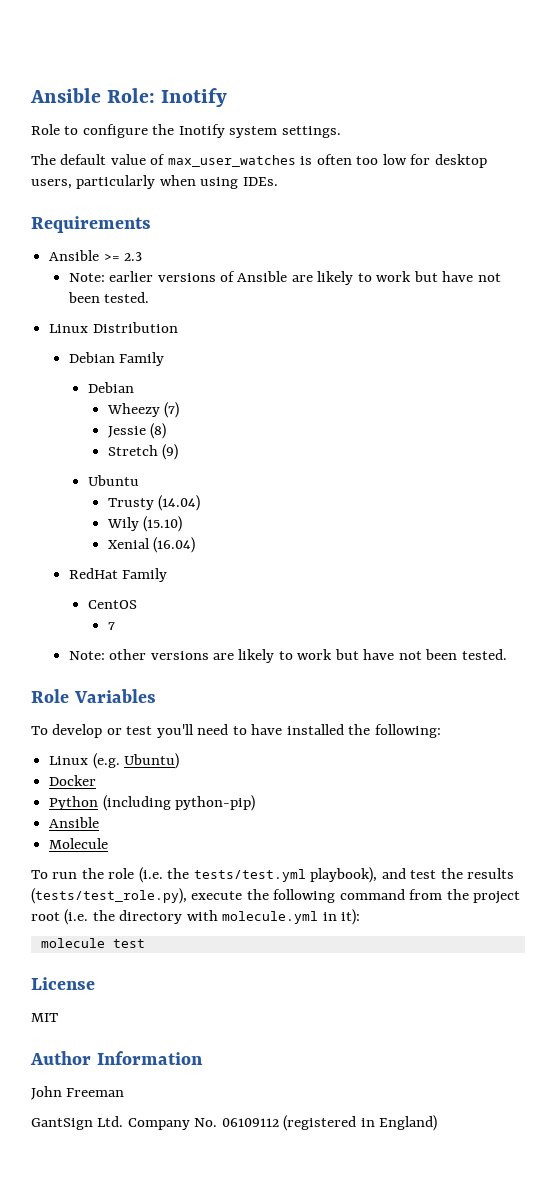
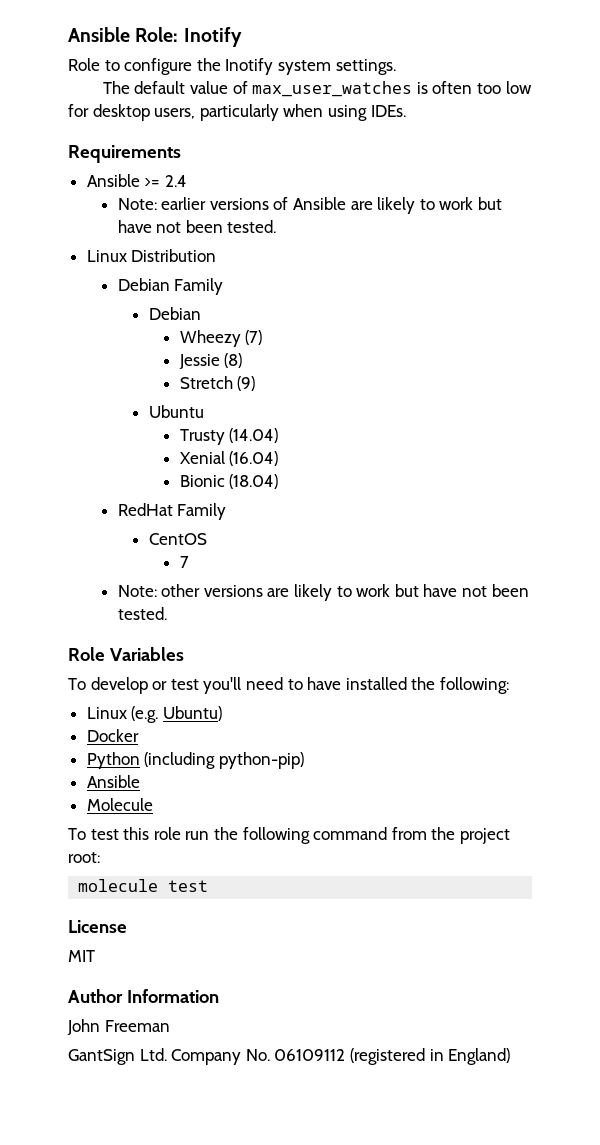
- Ansible >= 2.3
+ Ansible >= 2.4
- Wily (15.10)
+ Bionic (18.04)
- To run the role (i.e. the tests/test.yml playbook), and test the results (tests/test_role.py), execute the following command from the project root (i.e. the directory with molecule.yml in it):
+ To test this role run the following command from the project root:

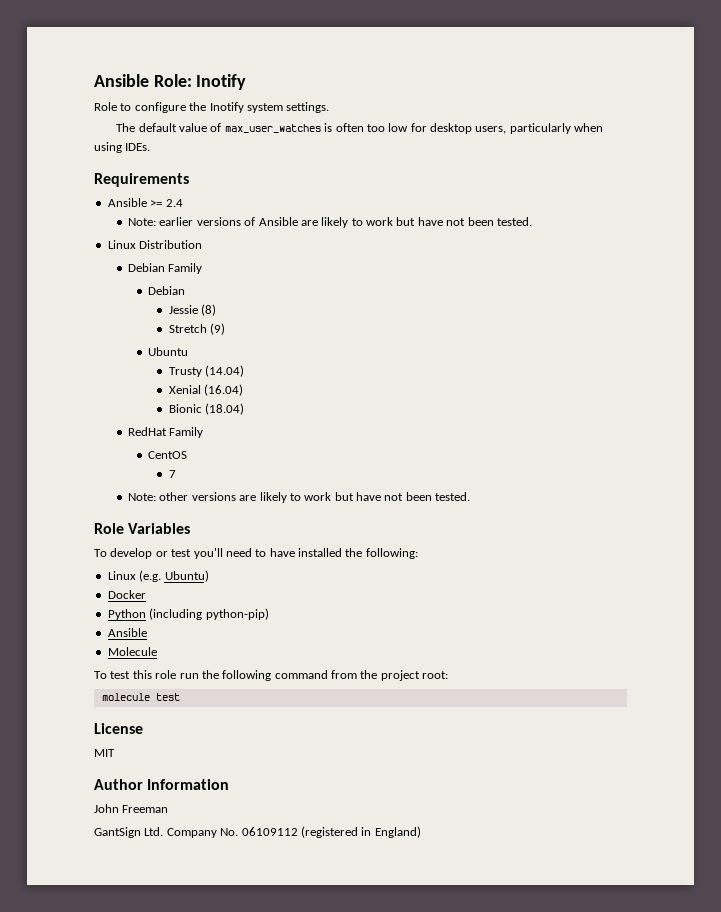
- Wheezy (7)

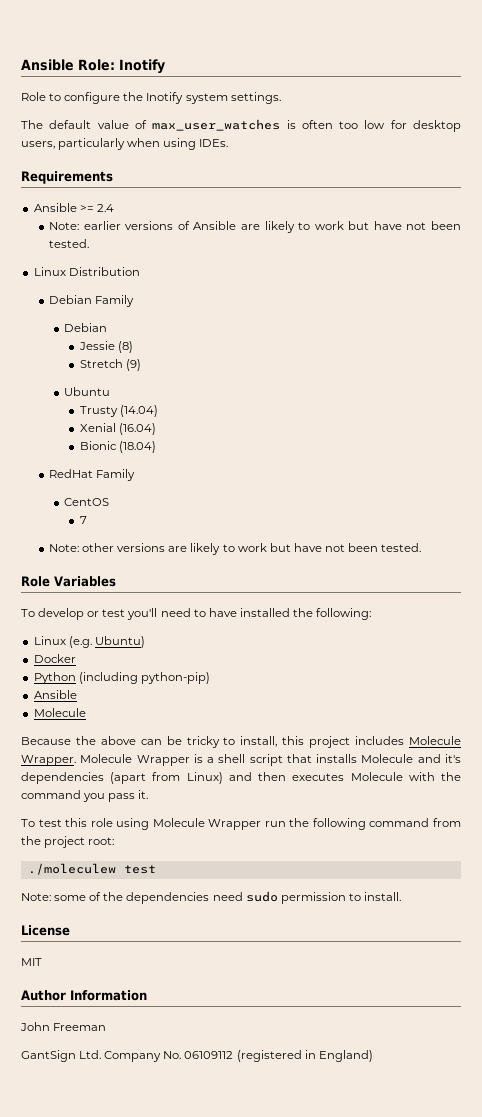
+ Because the above can be tricky to install, this project includes Molecule Wrapper. Molecule Wrapper is a shell script that installs Molecule and it's dependencies (apart from Linux) and then executes Molecule with the command you pass it.
- To test this role run the following command from the project root:
+ To test this role using Molecule Wrapper run the following command from the project root:
- molecule test
+ ./moleculew test
+ Note: some of the dependencies need sudo permission to install.

